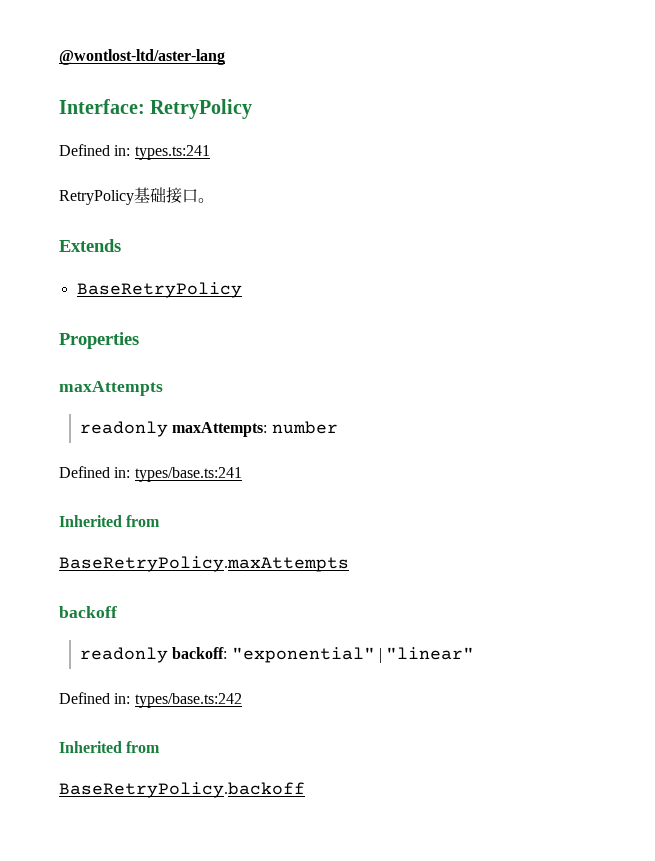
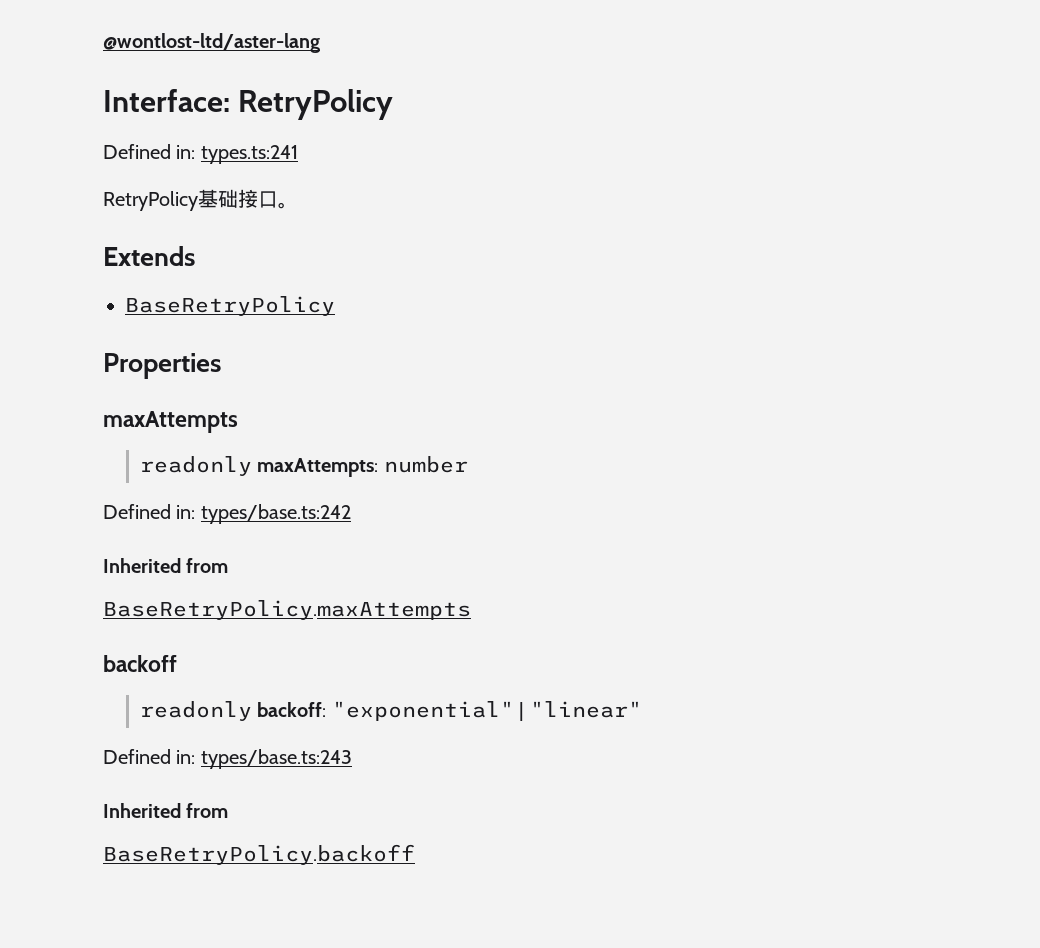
- Defined in: types/base.ts:241
+ Defined in: types/base.ts:242
- Defined in: types/base.ts:242
+ Defined in: types/base.ts:243

